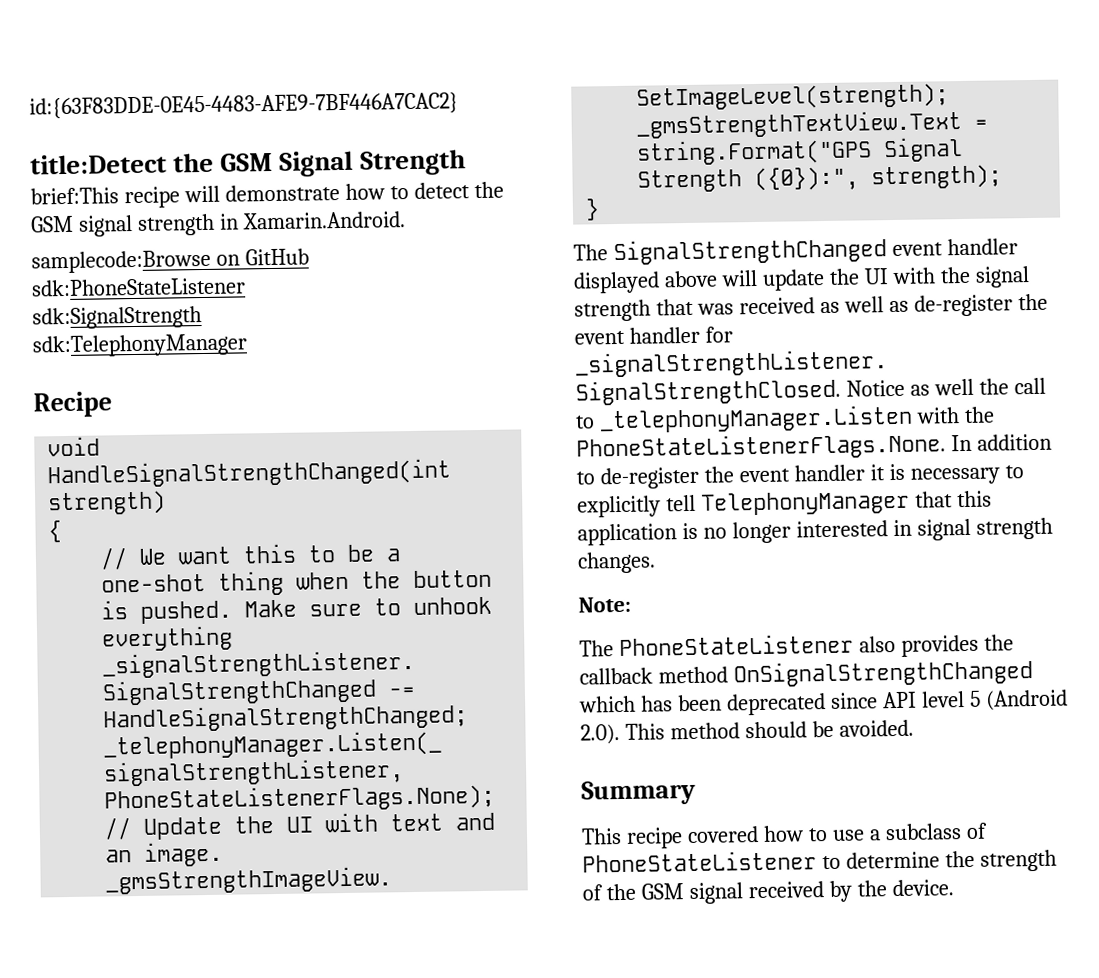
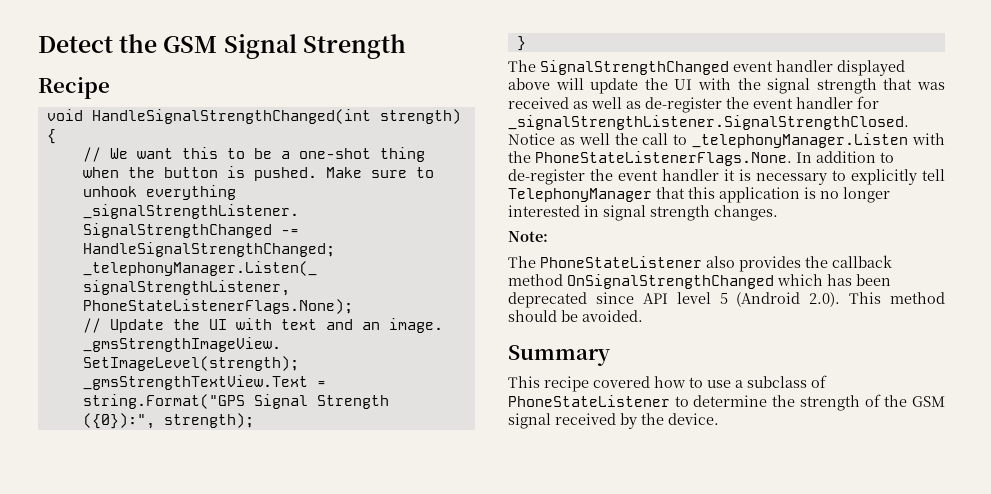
- id:{63F83DDE-0E45-4483-AFE9-7BF446A7CAC2}
- title:Detect the GSM Signal Strength
+ Detect the GSM Signal Strength
- brief:This recipe will demonstrate how to detect the GSM signal strength in Xamarin.Android.
- samplecode:Browse on GitHub sdk:PhoneStateListener
- sdk:SignalStrength
- sdk:TelephonyManager

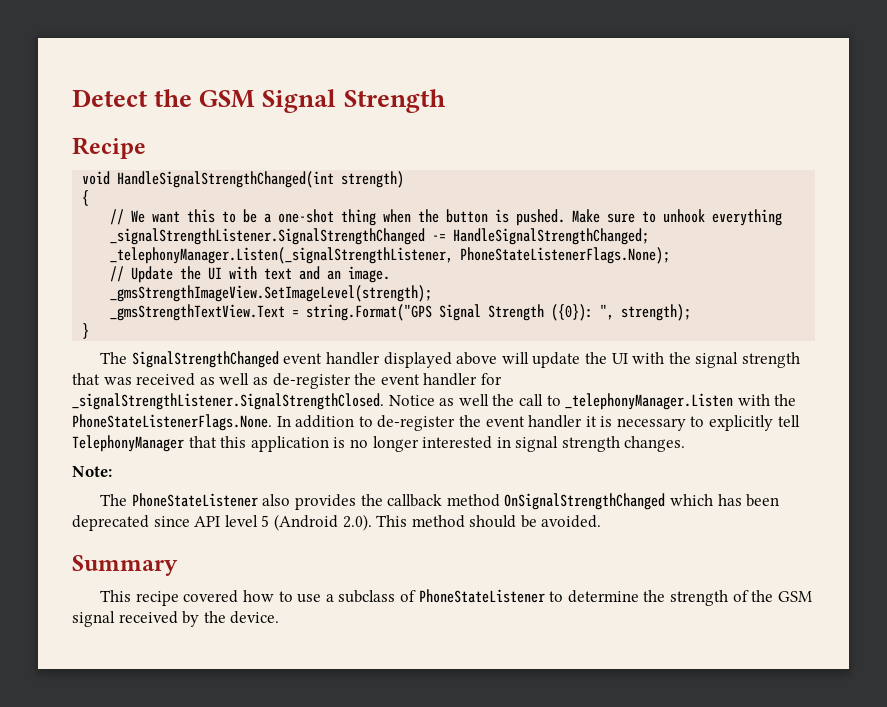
- _gmsStrengthTextView.Text = string.Format("GPS Signal Strength ({0}):", strength);
+ _gmsStrengthTextView.Text = string.Format("GPS Signal Strength ({0}): ", strength);

